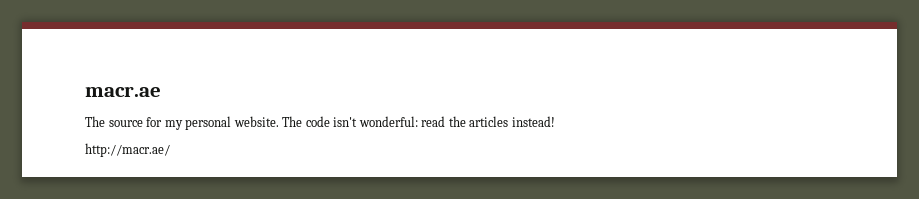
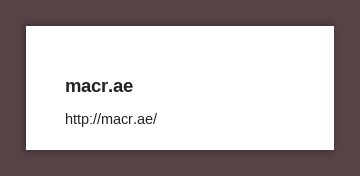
- The source for my personal website. The code isn't wonderful: read the articles instead!

